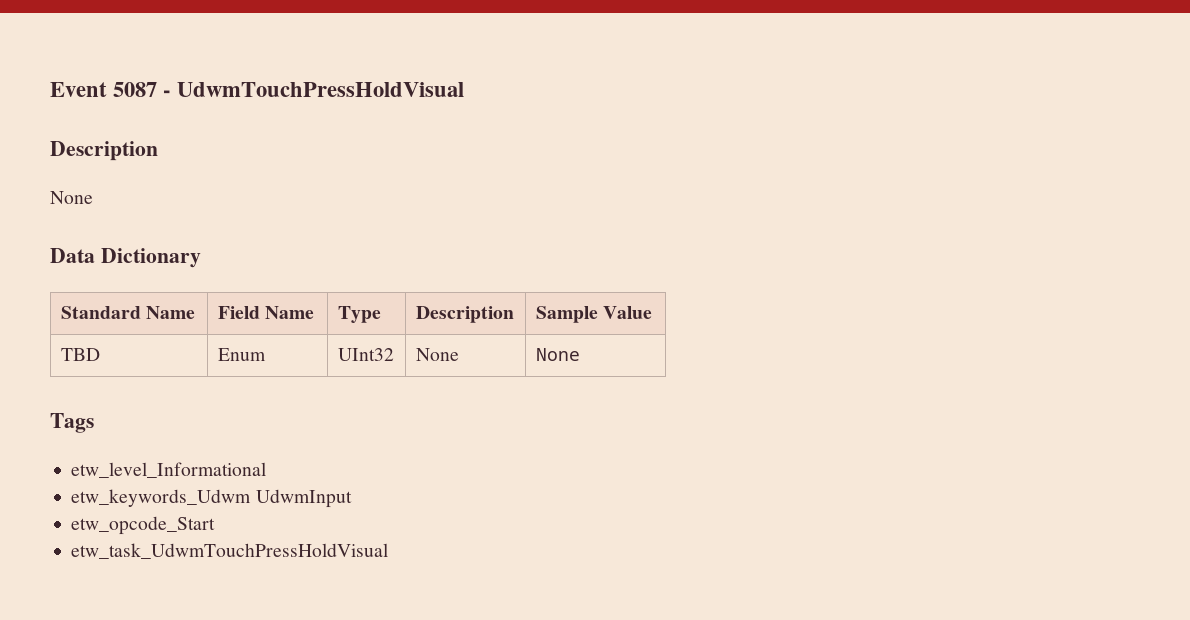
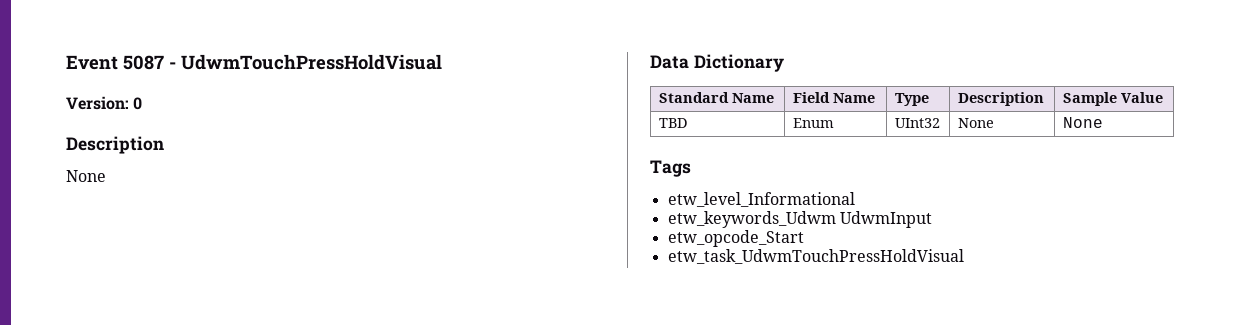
+ Version: 0

